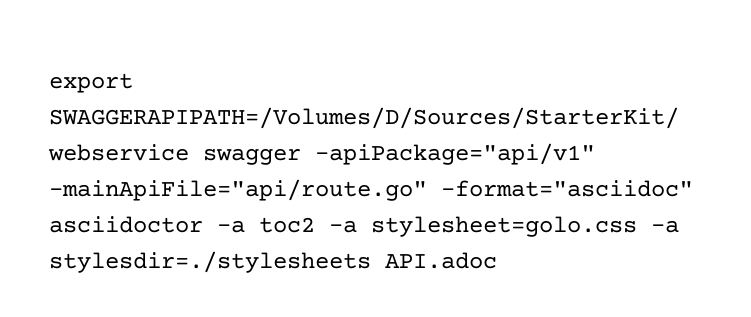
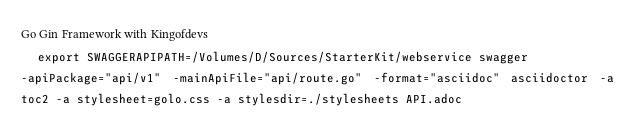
+ Go Gin Framework with Kingofdevs

